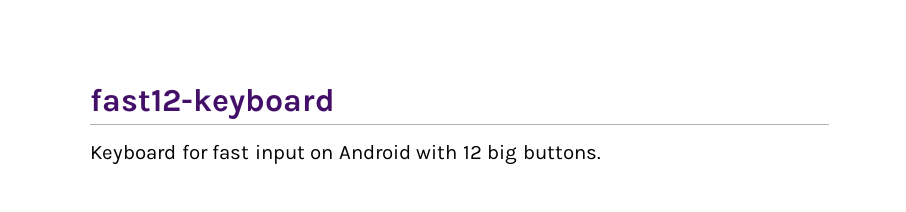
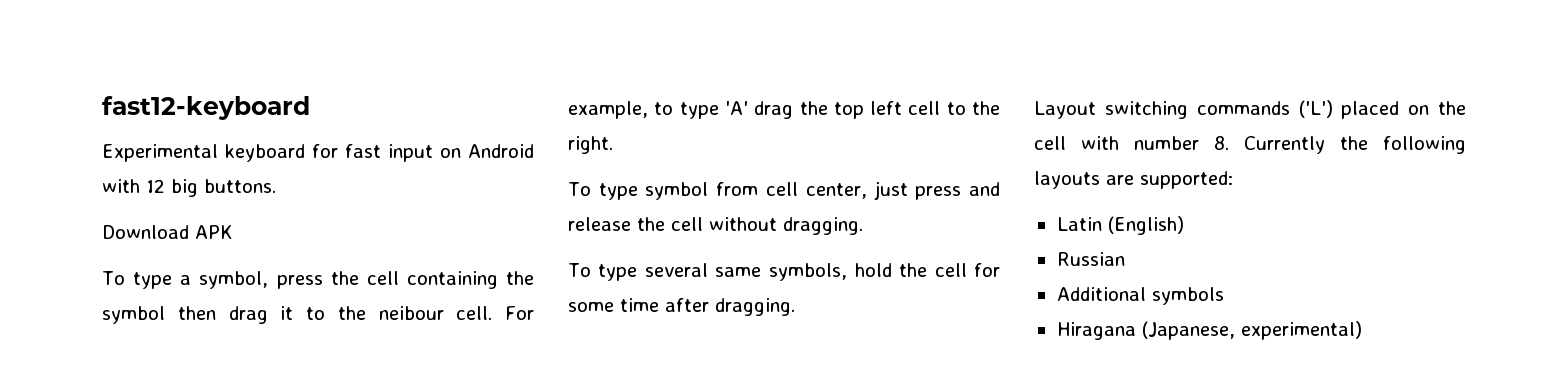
- Keyboard for fast input on Android with 12 big buttons.
+ Experimental keyboard for fast input on Android with 12 big buttons.
+ Download APK
+ To type a symbol, press the cell containing the symbol then drag it to the neibour cell. For example, to type 'A' drag the top left cell to the right.
+ To type symbol from cell center, just press and release the cell without dragging.
+ To type several same symbols, hold the cell for some time after dragging.
+ Layout switching commands ('L') placed on the cell with number 8. Currently the following layouts are supported:
+ Latin (English)
+ Russian
+ Additional symbols
+ Hiragana (Japanese, experimental)

